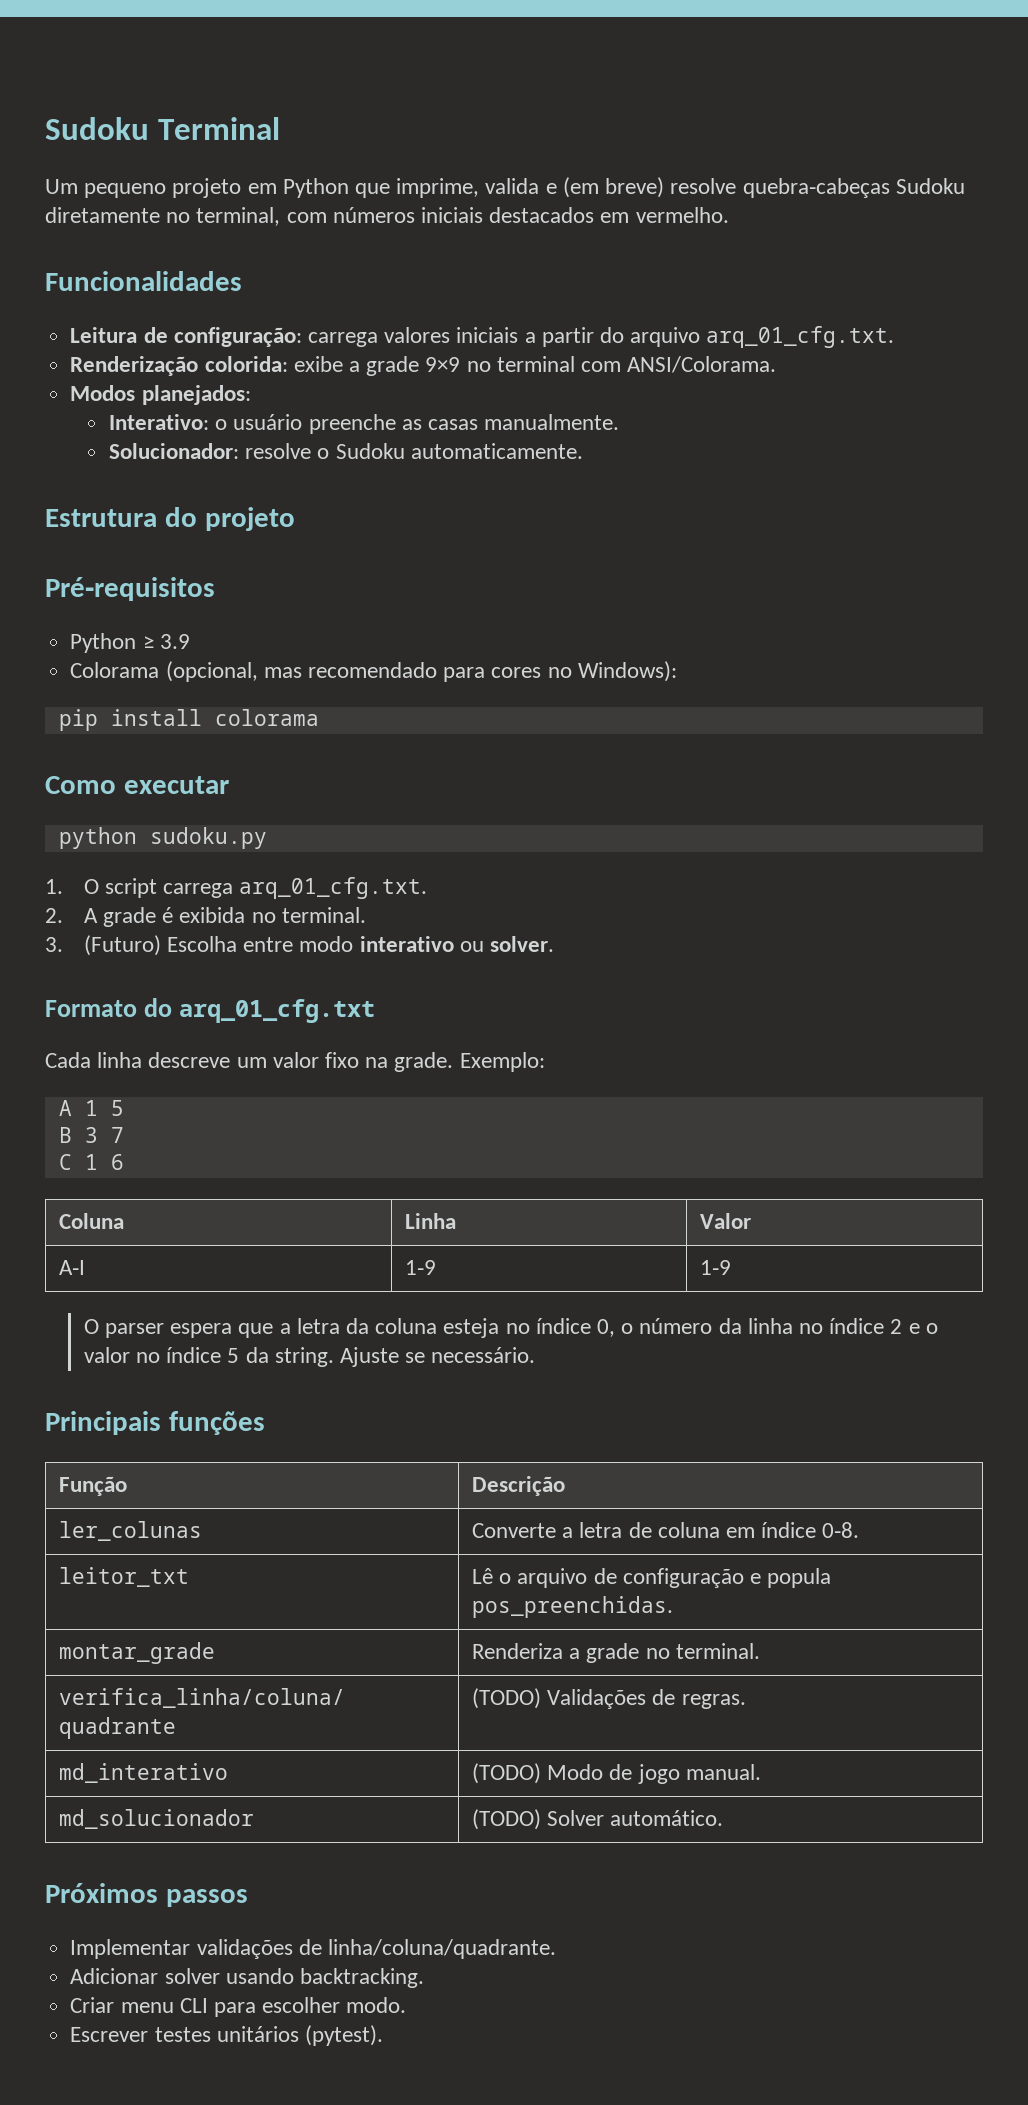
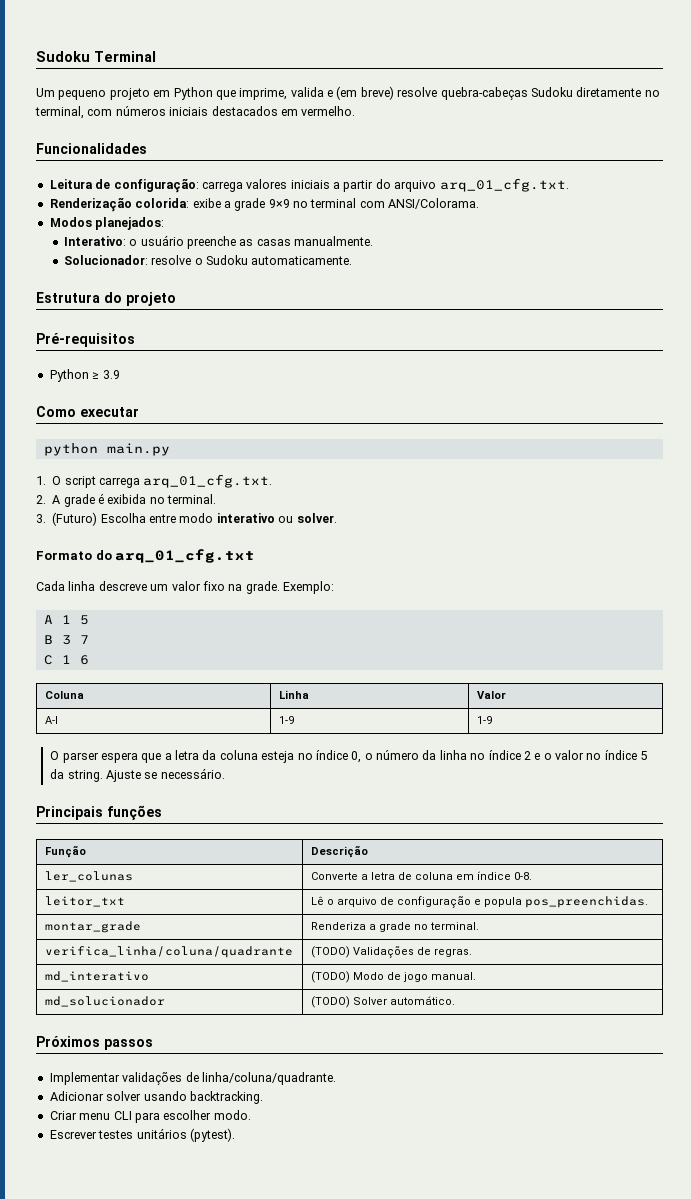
- Colorama (opcional, mas recomendado para cores no Windows):
- pip install colorama
- python sudoku.py
+ python main.py

